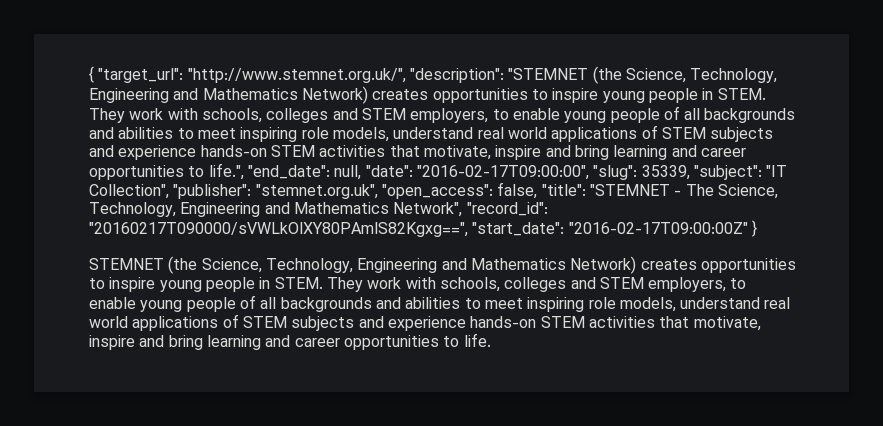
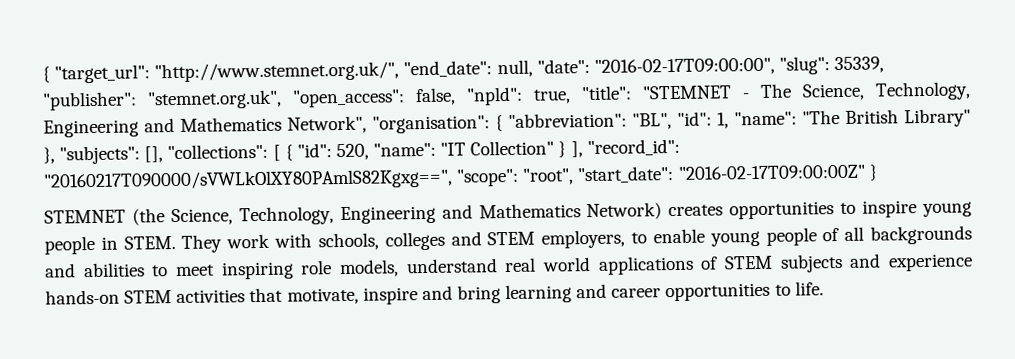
- { "target_url": "http://www.stemnet.org.uk/", "description": "STEMNET (the Science, Technology, Engineering and Mathematics Network) creates opportunities to inspire young people in STEM. They work with schools, colleges and STEM employers, to enable young people of all backgrounds and abilities to meet inspiring role models, understand real world applications of STEM subjects and experience hands-on STEM activities that motivate, inspire and bring learning and career opportunities to life.", "end_date": null, "date": "2016-02-17T09:00:00", "slug": 35339, "subject": "IT Collection", "publisher": "stemnet.org.uk", "open_access": false, "title": "STEMNET - The Science, Technology, Engineering and Mathematics Network", "record_id": "20160217T090000/sVWLkOlXY80PAmlS82Kgxg==", "start_date": "2016-02-17T09:00:00Z" }
+ { "target_url": "http://www.stemnet.org.uk/", "end_date": null, "date": "2016-02-17T09:00:00", "slug": 35339, "publisher": "stemnet.org.uk", "open_access": false, "npld": true, "title": "STEMNET - The Science, Technology, Engineering and Mathematics Network", "organisation": { "abbreviation": "BL", "id": 1, "name": "The British Library" }, "subjects": [], "collections": [ { "id": 520, "name": "IT Collection" } ], "record_id": "20160217T090000/sVWLkOlXY80PAmlS82Kgxg==", "scope": "root", "start_date": "2016-02-17T09:00:00Z" }

